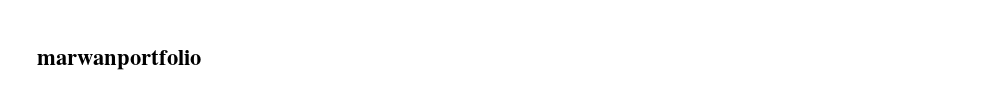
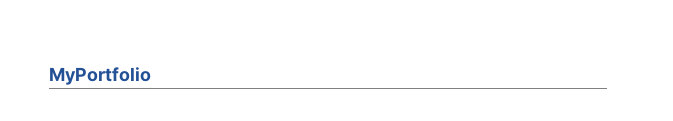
- marwanportfolio
+ MyPortfolio

